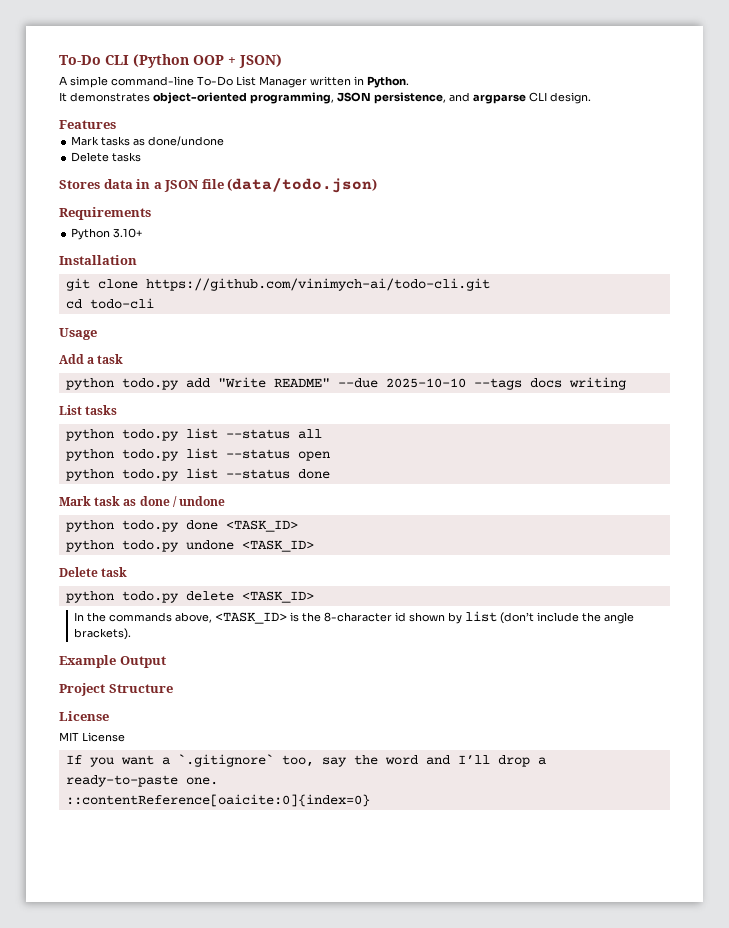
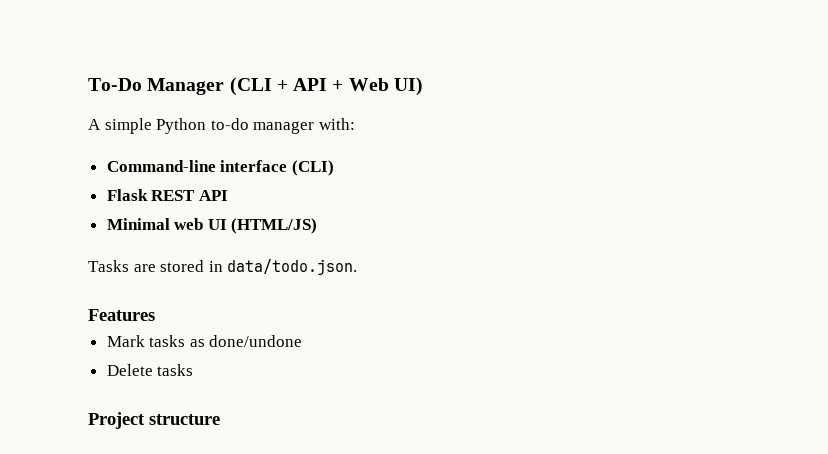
- To-Do CLI (Python OOP + JSON)
- A simple command-line To-Do List Manager written in Python.
- It demonstrates object-oriented programming, JSON persistence, and argparse CLI design.
+ To-Do Manager (CLI + API + Web UI)
+ A simple Python to-do manager with:
+ Command-line interface (CLI)
+ Flask REST API
+ Minimal web UI (HTML/JS)
+ Tasks are stored in data/todo.json.
- Stores data in a JSON file (data/todo.json)
- Requirements
- Python 3.10+
- Installation
- git clone https://github.com/vinimych-ai/todo-cli.git
- cd todo-cli
- Usage
- Add a task
- python todo.py add "Write README" --due 2025-10-10 --tags docs writing
- List tasks
- python todo.py list --status all
- python todo.py list --status open
- python todo.py list --status done
- Mark task as done / undone
- python todo.py done <TASK_ID>
- python todo.py undone <TASK_ID>
- Delete task
- python todo.py delete <TASK_ID>
- In the commands above, <TASK_ID> is the 8-character id shown by list (don’t include the angle brackets).
- Example Output
- Project Structure
- License
- MIT License
- If you want a `.gitignore` too, say the word and I’ll drop a ready-to-paste one.
- ::contentReference[oaicite:0]{index=0}
+ Project structure

